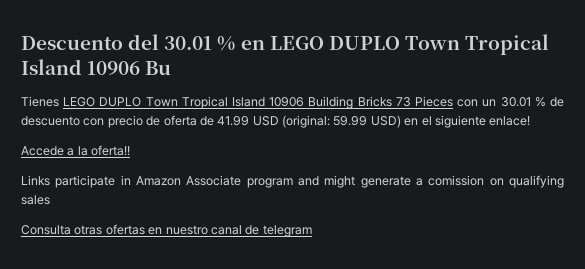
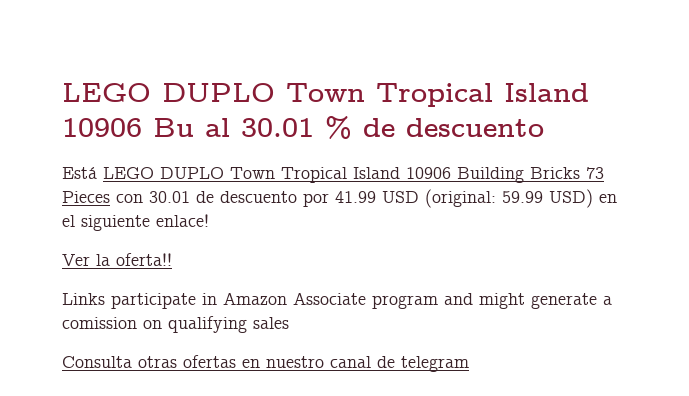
- Descuento del 30.01 % en LEGO DUPLO Town Tropical Island 10906 Bu
- Tienes LEGO DUPLO Town Tropical Island 10906 Building Bricks 73 Pieces con un 30.01 % de descuento con precio de oferta de 41.99 USD (original: 59.99 USD) en el siguiente enlace!
+ LEGO DUPLO Town Tropical Island 10906 Bu al 30.01 % de descuento
+ Está LEGO DUPLO Town Tropical Island 10906 Building Bricks 73 Pieces con 30.01 de descuento por 41.99 USD (original: 59.99 USD) en el siguiente enlace!
- Accede a la oferta!!
+ Ver la oferta!!

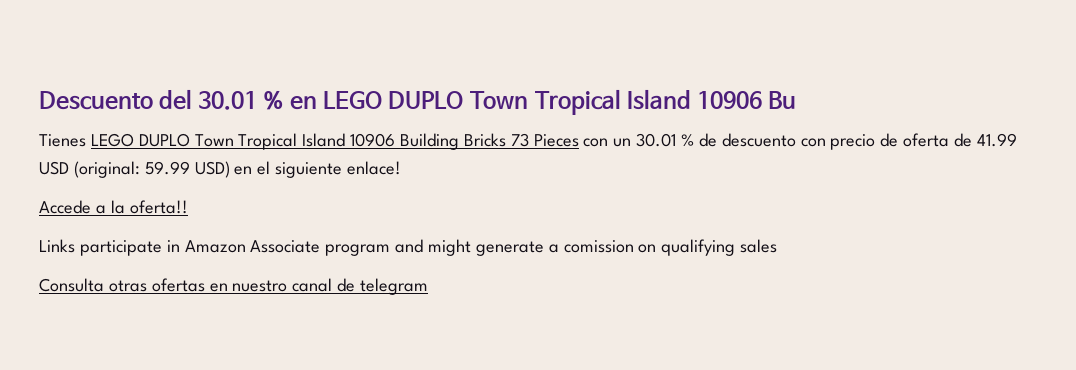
- LEGO DUPLO Town Tropical Island 10906 Bu al 30.01 % de descuento
- Está LEGO DUPLO Town Tropical Island 10906 Building Bricks 73 Pieces con 30.01 de descuento por 41.99 USD (original: 59.99 USD) en el siguiente enlace!
+ Descuento del 30.01 % en LEGO DUPLO Town Tropical Island 10906 Bu
+ Tienes LEGO DUPLO Town Tropical Island 10906 Building Bricks 73 Pieces con un 30.01 % de descuento con precio de oferta de 41.99 USD (original: 59.99 USD) en el siguiente enlace!
- Ver la oferta!!
+ Accede a la oferta!!

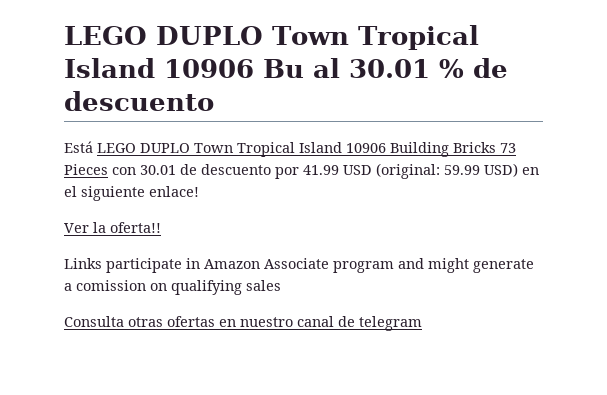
- Descuento del 30.01 % en LEGO DUPLO Town Tropical Island 10906 Bu
- Tienes LEGO DUPLO Town Tropical Island 10906 Building Bricks 73 Pieces con un 30.01 % de descuento con precio de oferta de 41.99 USD (original: 59.99 USD) en el siguiente enlace!
+ LEGO DUPLO Town Tropical Island 10906 Bu al 30.01 % de descuento
+ Está LEGO DUPLO Town Tropical Island 10906 Building Bricks 73 Pieces con 30.01 de descuento por 41.99 USD (original: 59.99 USD) en el siguiente enlace!
- Accede a la oferta!!
+ Ver la oferta!!

